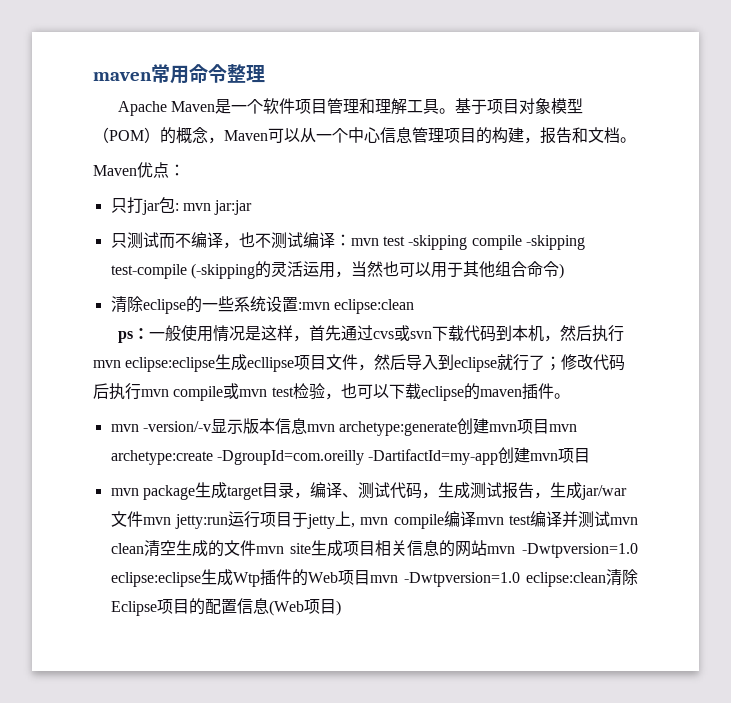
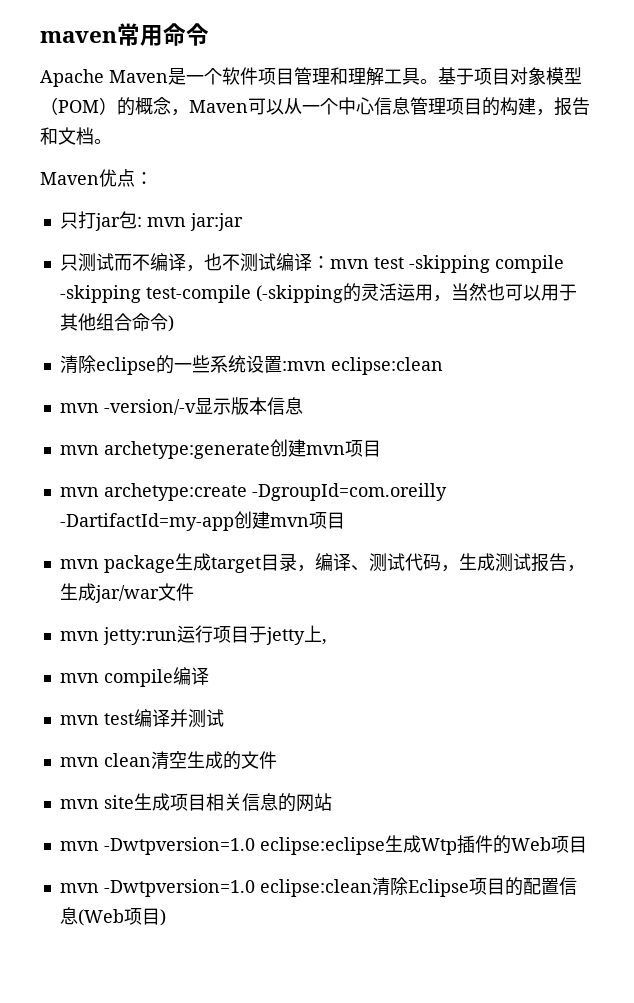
- maven常用命令整理
+ maven常用命令
- ps：一般使用情况是这样，首先通过cvs或svn下载代码到本机，然后执行mvn eclipse:eclipse生成ecllipse项目文件，然后导入到eclipse就行了；修改代码后执行mvn compile或mvn test检验，也可以下载eclipse的maven插件。
- mvn -version/-v显示版本信息mvn archetype:generate创建mvn项目mvn archetype:create -DgroupId=com.oreilly -DartifactId=my-app创建mvn项目
+ mvn -version/-v显示版本信息
+ mvn archetype:generate创建mvn项目
+ mvn archetype:create -DgroupId=com.oreilly -DartifactId=my-app创建mvn项目
- mvn package生成target目录，编译、测试代码，生成测试报告，生成jar/war文件mvn jetty:run运行项目于jetty上, mvn compile编译mvn test编译并测试mvn clean清空生成的文件mvn site生成项目相关信息的网站mvn -Dwtpversion=1.0 eclipse:eclipse生成Wtp插件的Web项目mvn -Dwtpversion=1.0 eclipse:clean清除Eclipse项目的配置信息(Web项目)
+ mvn package生成target目录，编译、测试代码，生成测试报告，生成jar/war文件
+ mvn jetty:run运行项目于jetty上,
+ mvn compile编译
+ mvn test编译并测试
+ mvn clean清空生成的文件
+ mvn site生成项目相关信息的网站
+ mvn -Dwtpversion=1.0 eclipse:eclipse生成Wtp插件的Web项目
+ mvn -Dwtpversion=1.0 eclipse:clean清除Eclipse项目的配置信息(Web项目)

